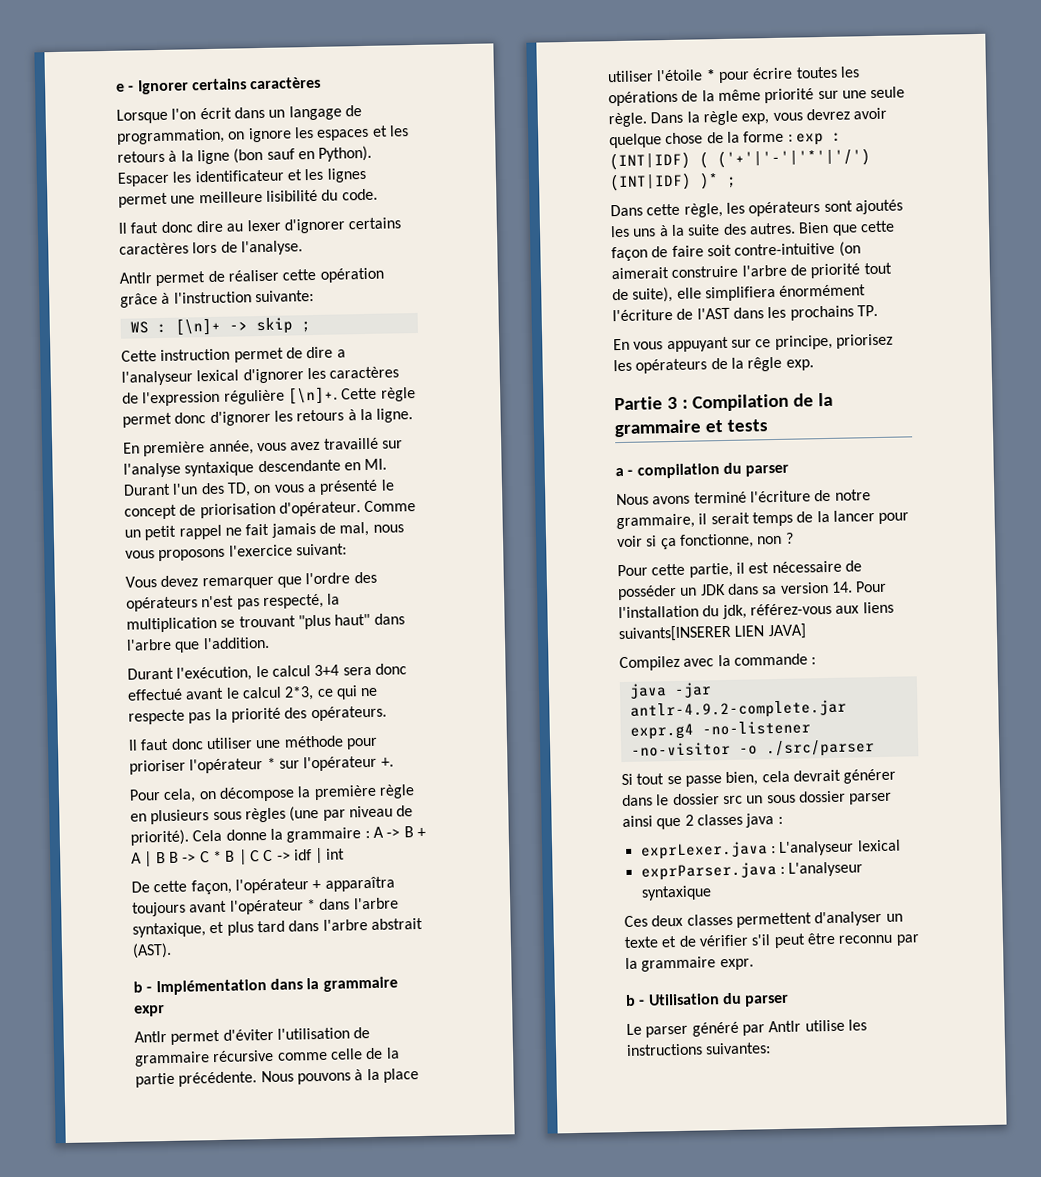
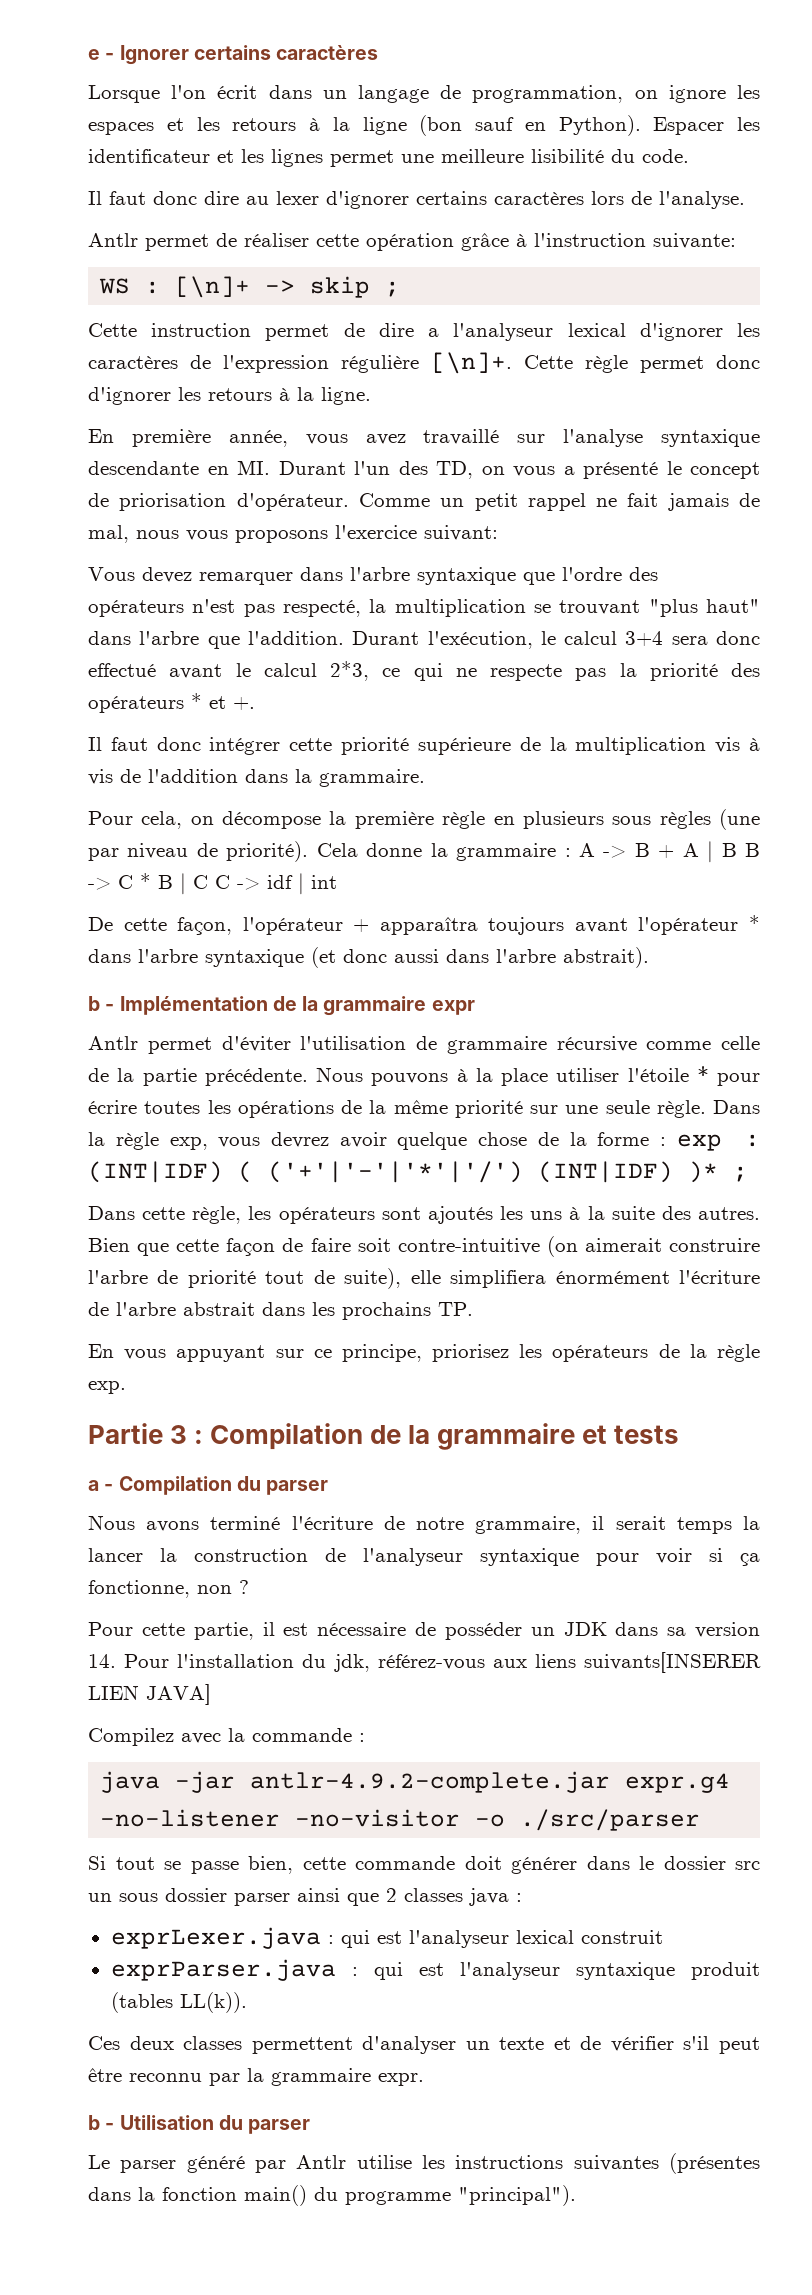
- Vous devez remarquer que l'ordre des opérateurs n'est pas respecté, la multiplication se trouvant "plus haut" dans l'arbre que l'addition.
- Durant l'exécution, le calcul 3+4 sera donc effectué avant le calcul 2*3, ce qui ne respecte pas la priorité des opérateurs.
- Il faut donc utiliser une méthode pour prioriser l'opérateur * sur l'opérateur +.
+ Vous devez remarquer dans l'arbre syntaxique que l'ordre des opérateurs n'est pas respecté, la multiplication se trouvant "plus haut" dans l'arbre que l'addition. Durant l'exécution, le calcul 3+4 sera donc effectué avant le calcul 2*3, ce qui ne respecte pas la priorité des opérateurs * et +.
+ Il faut donc intégrer cette priorité supérieure de la multiplication vis à vis de l'addition dans la grammaire.
- De cette façon, l'opérateur + apparaîtra toujours avant l'opérateur * dans l'arbre syntaxique, et plus tard dans l'arbre abstrait (AST).
+ De cette façon, l'opérateur + apparaîtra toujours avant l'opérateur * dans l'arbre syntaxique (et donc aussi dans l'arbre abstrait).
- b - Implémentation dans la grammaire expr
+ b - Implémentation de la grammaire expr
- Bien que cette façon de faire soit contre-intuitive (on aimerait construire l'arbre de priorité tout de suite), elle simplifiera énormément l'écriture de l'AST dans les prochains TP.
+ Bien que cette façon de faire soit contre-intuitive (on aimerait construire l'arbre de priorité tout de suite), elle simplifiera énormément l'écriture de l'arbre abstrait dans les prochains TP.
- En vous appuyant sur ce principe, priorisez les opérateurs de la rêgle exp.
+ En vous appuyant sur ce principe, priorisez les opérateurs de la règle exp.
- a - compilation du parser
+ a - Compilation du parser
- Nous avons terminé l'écriture de notre grammaire, il serait temps de la lancer pour voir si ça fonctionne, non ?
+ Nous avons terminé l'écriture de notre grammaire, il serait temps la lancer la construction de l'analyseur syntaxique pour voir si ça fonctionne, non ?
- Si tout se passe bien, cela devrait générer dans le dossier src un sous dossier parser ainsi que 2 classes java :
+ Si tout se passe bien, cette commande doit générer dans le dossier src un sous dossier parser ainsi que 2 classes java :
- exprLexer.java : L'analyseur lexical
+ exprLexer.java : qui est l'analyseur lexical construit
- exprParser.java : L'analyseur syntaxique
+ exprParser.java : qui est l'analyseur syntaxique produit (tables LL(k)).
- Le parser généré par Antlr utilise les instructions suivantes:
+ Le parser généré par Antlr utilise les instructions suivantes (présentes dans la fonction main() du programme "principal").

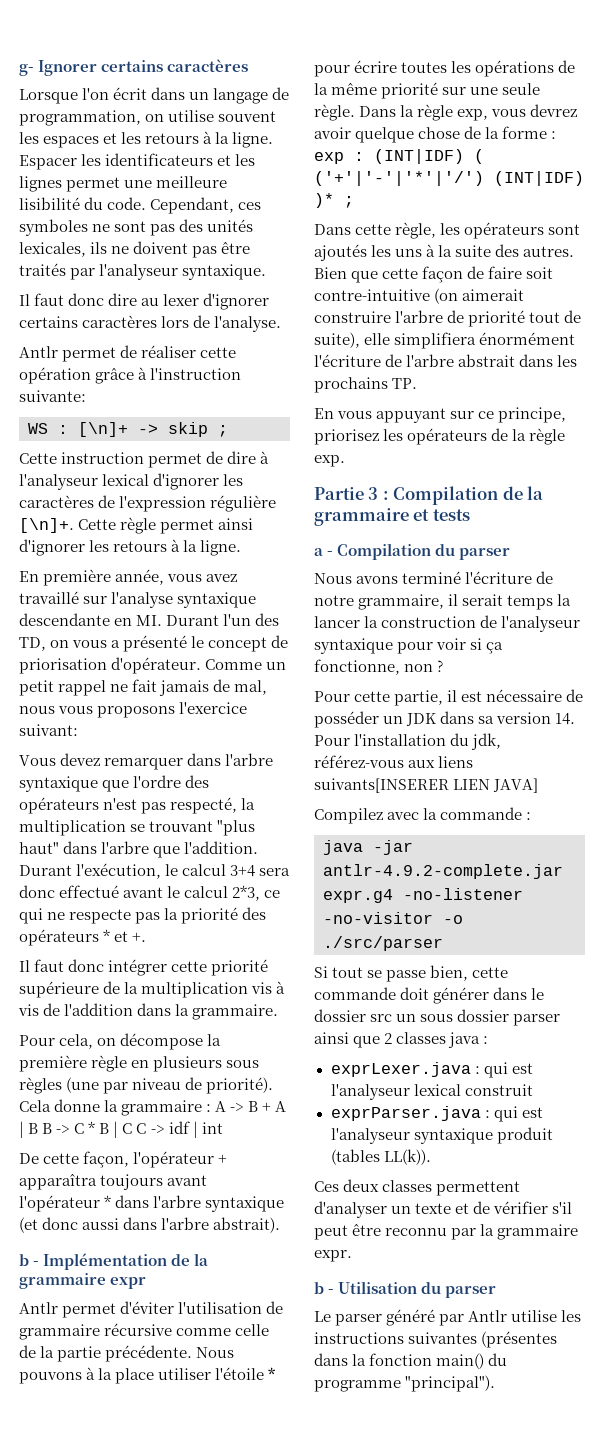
- e - Ignorer certains caractères
+ g- Ignorer certains caractères
- Lorsque l'on écrit dans un langage de programmation, on ignore les espaces et les retours à la ligne (bon sauf en Python).
+ Lorsque l'on écrit dans un langage de programmation, on utilise souvent les espaces et les retours à la ligne.
- Espacer les identificateur et les lignes permet une meilleure lisibilité du code.
+ Espacer les identificateurs et les lignes permet une meilleure lisibilité du code. Cependant, ces symboles ne sont pas des unités lexicales, ils ne doivent pas être traités par l'analyseur syntaxique.
- Cette instruction permet de dire a l'analyseur lexical d'ignorer les caractères de l'expression régulière [\n]+.
+ Cette instruction permet de dire à l'analyseur lexical d'ignorer les caractères de l'expression régulière [\n]+.
- Cette règle permet donc d'ignorer les retours à la ligne.
+ Cette règle permet ainsi d'ignorer les retours à la ligne.

